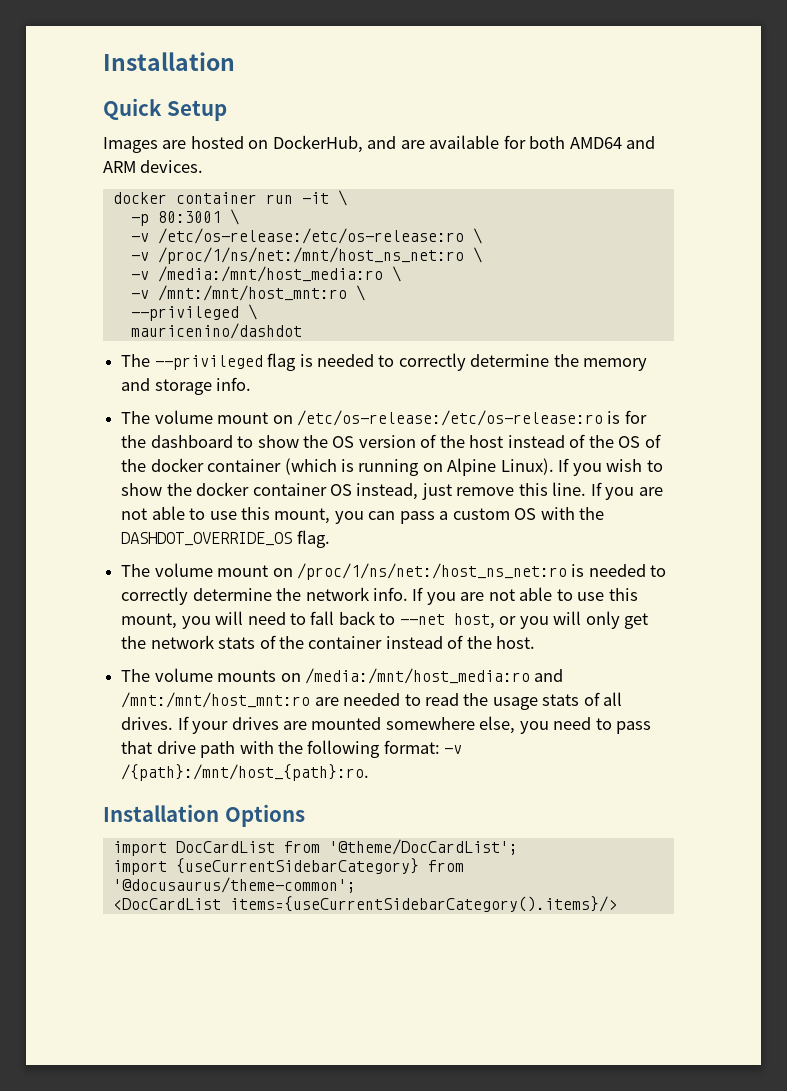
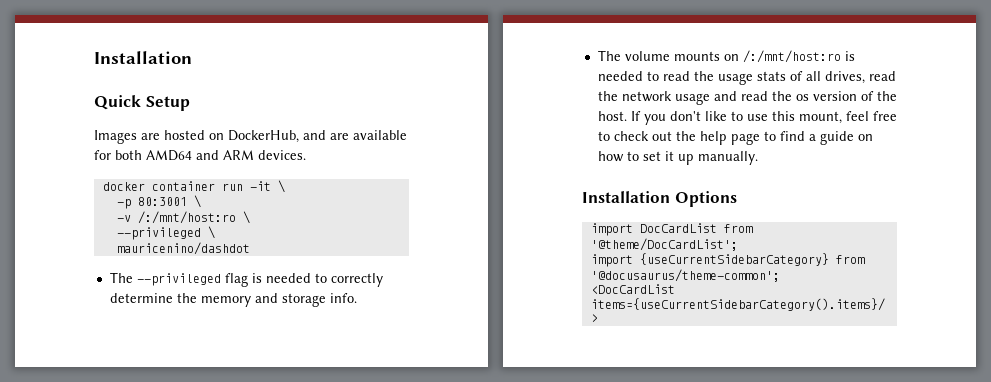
- -v /etc/os-release:/etc/os-release:ro \
- -v /proc/1/ns/net:/mnt/host_ns_net:ro \
- -v /media:/mnt/host_media:ro \
- -v /mnt:/mnt/host_mnt:ro \
+ -v /:/mnt/host:ro \
- The volume mount on /etc/os-release:/etc/os-release:ro is for the dashboard to show the OS version of the host instead of the OS of the docker container (which is running on Alpine Linux). If you wish to show the docker container OS instead, just remove this line. If you are not able to use this mount, you can pass a custom OS with the DASHDOT_OVERRIDE_OS flag.
- The volume mount on /proc/1/ns/net:/host_ns_net:ro is needed to correctly determine the network info. If you are not able to use this mount, you will need to fall back to --net host, or you will only get the network stats of the container instead of the host.
- The volume mounts on /media:/mnt/host_media:ro and /mnt:/mnt/host_mnt:ro are needed to read the usage stats of all drives. If your drives are mounted somewhere else, you need to pass that drive path with the following format: -v /{path}:/mnt/host_{path}:ro.
+ The volume mounts on /:/mnt/host:ro is needed to read the usage stats of all drives, read the network usage and read the os version of the host. If you don't like to use this mount, feel free to check out the help page to find a guide on how to set it up manually.

